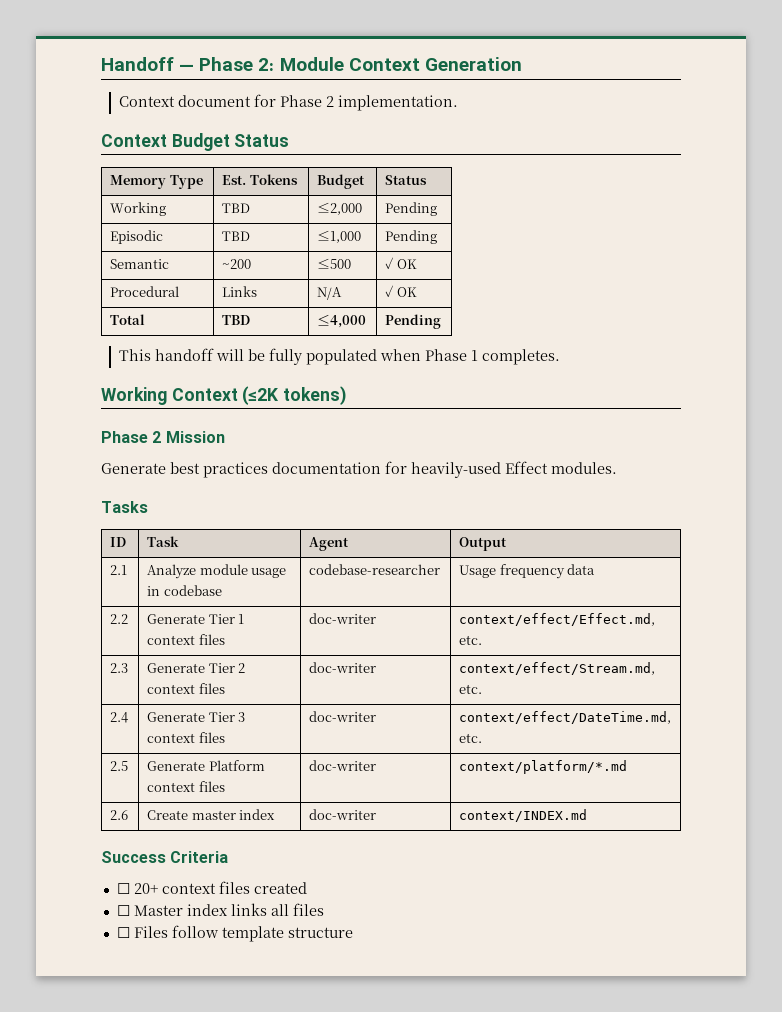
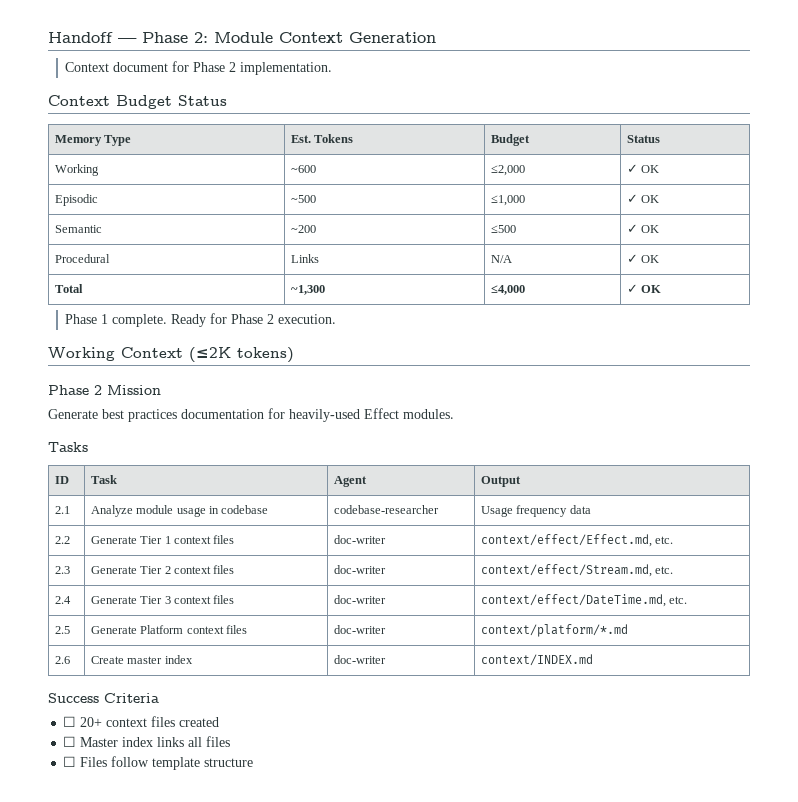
- Working | TBD | ≤2,000 | Pending
+ Working | ~600 | ≤2,000 | ✓ OK
- Episodic | TBD | ≤1,000 | Pending
+ Episodic | ~500 | ≤1,000 | ✓ OK
- Total | TBD | ≤4,000 | Pending
- This handoff will be fully populated when Phase 1 completes.
+ Total | ~1,300 | ≤4,000 | ✓ OK
+ Phase 1 complete. Ready for Phase 2 execution.

